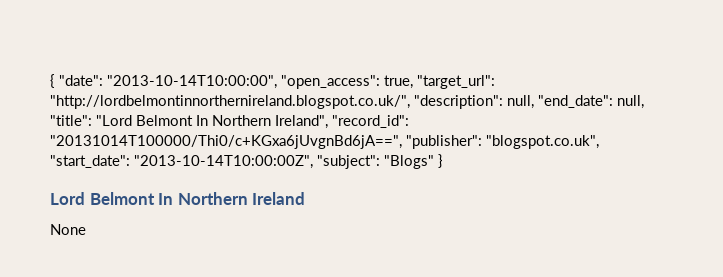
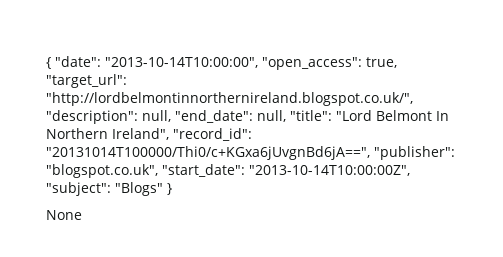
- Lord Belmont In Northern Ireland

